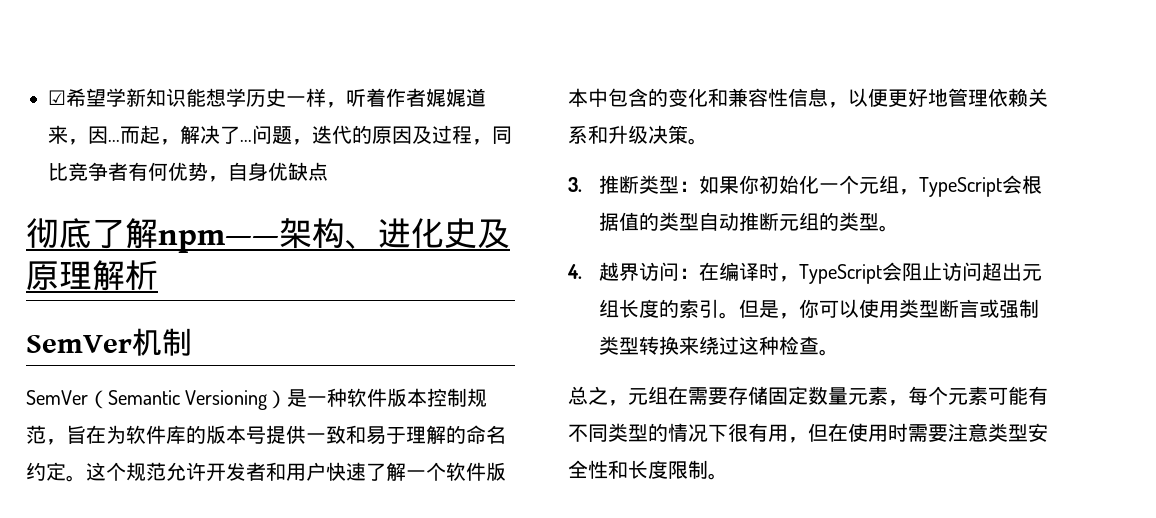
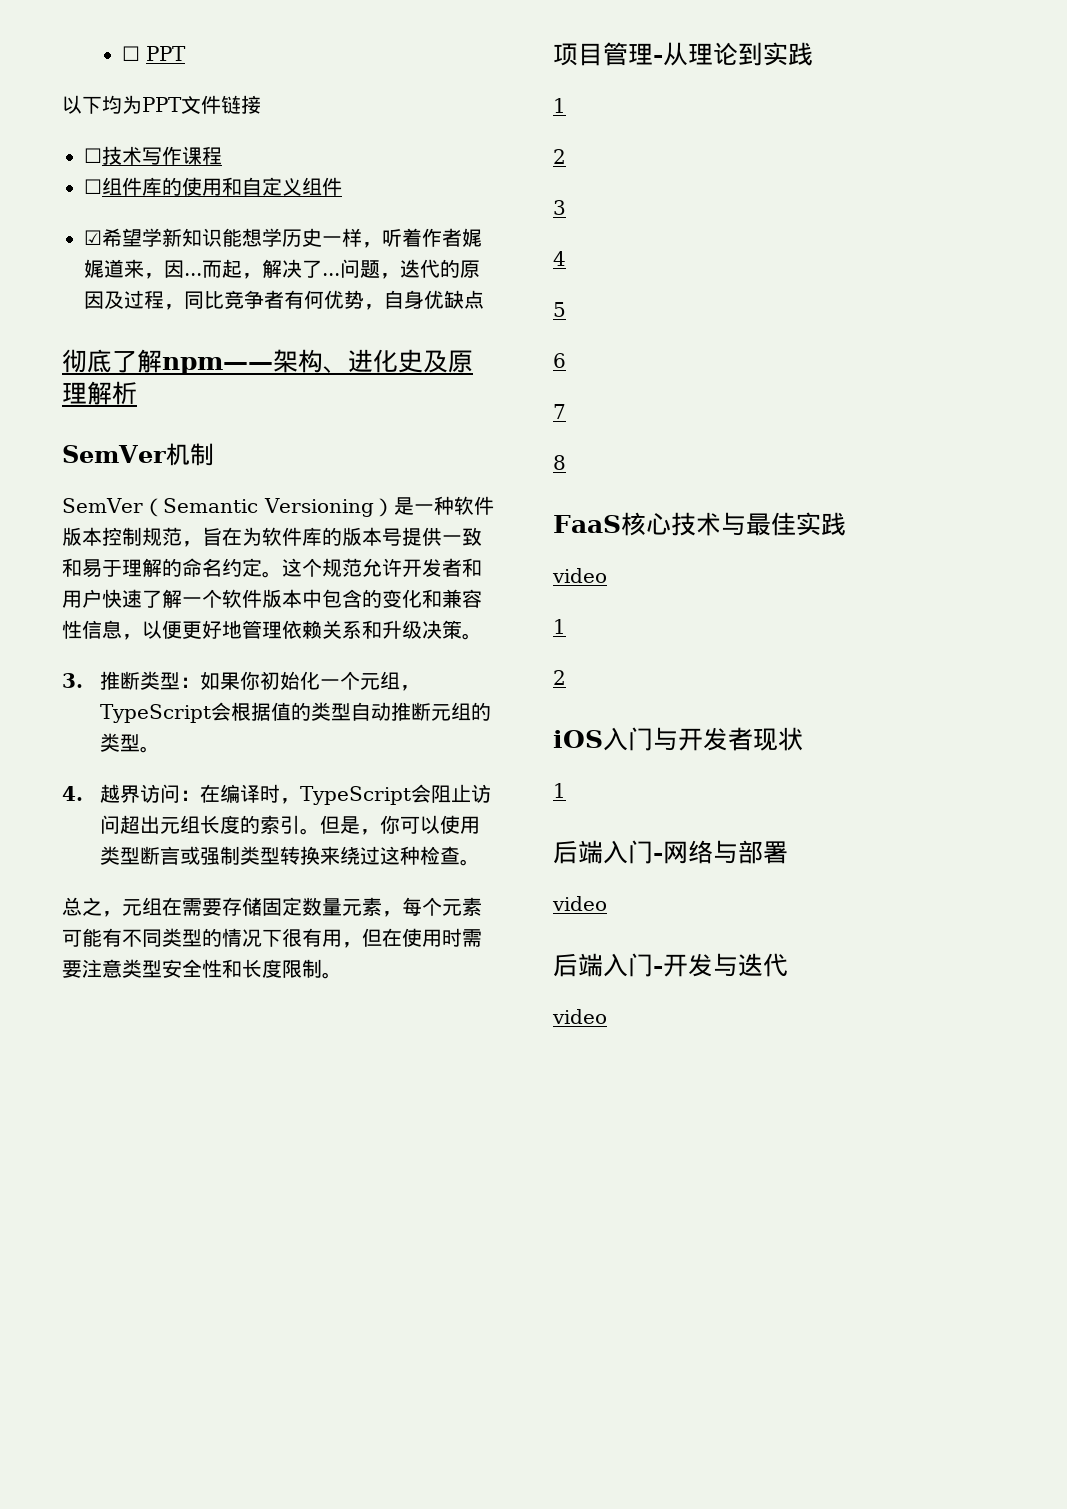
+ ☐ PPT
+ 以下均为PPT文件链接
+ ☐技术写作课程
+ ☐组件库的使用和自定义组件
+ 项目管理-从理论到实践
+ 1
+ 2
+ 3
+ 4
+ 5
+ 6
+ 7
+ 8
+ FaaS核心技术与最佳实践
+ video
+ 1
+ 2
+ iOS入门与开发者现状
+ 1
+ 后端入门-网络与部署
+ video
+ 后端入门-开发与迭代
+ video

